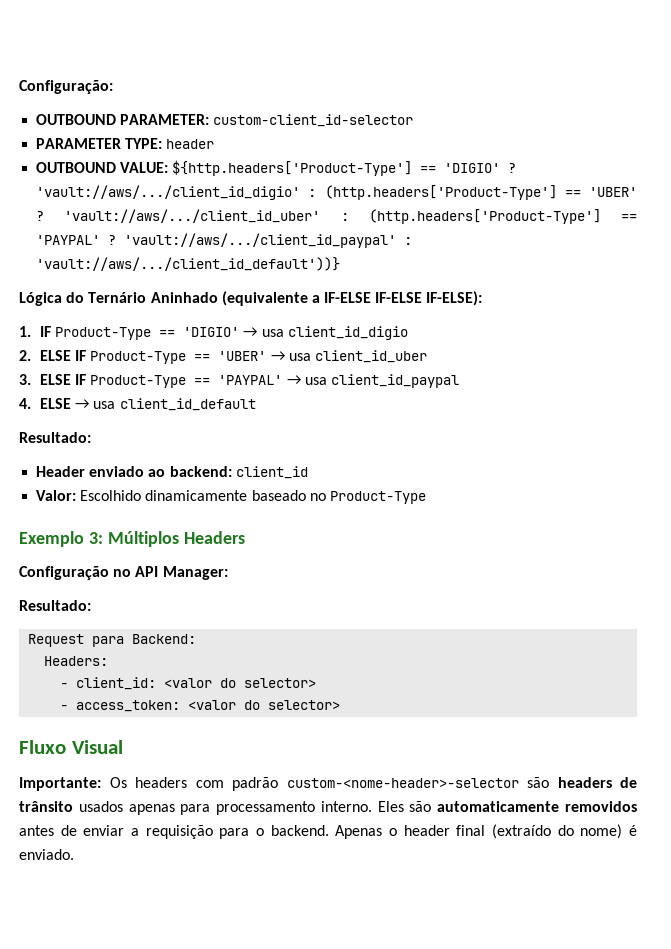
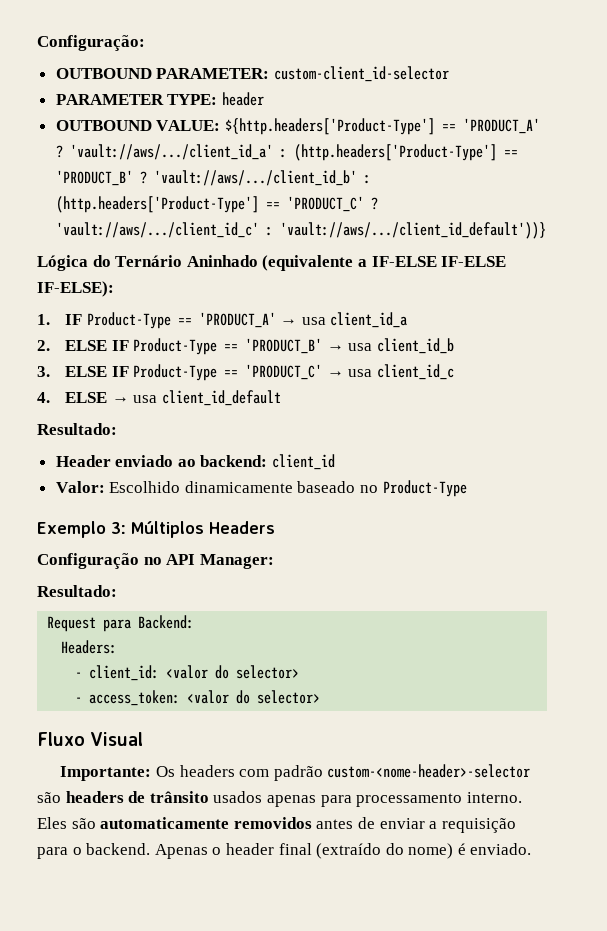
- OUTBOUND VALUE: ${http.headers['Product-Type'] == 'DIGIO' ? 'vault://aws/.../client_id_digio' : (http.headers['Product-Type'] == 'UBER' ? 'vault://aws/.../client_id_uber' : (http.headers['Product-Type'] == 'PAYPAL' ? 'vault://aws/.../client_id_paypal' : 'vault://aws/.../client_id_default'))}
+ OUTBOUND VALUE: ${http.headers['Product-Type'] == 'PRODUCT_A' ? 'vault://aws/.../client_id_a' : (http.headers['Product-Type'] == 'PRODUCT_B' ? 'vault://aws/.../client_id_b' : (http.headers['Product-Type'] == 'PRODUCT_C' ? 'vault://aws/.../client_id_c' : 'vault://aws/.../client_id_default'))}
- 1. IF Product-Type == 'DIGIO' → usa client_id_digio
+ 1. IF Product-Type == 'PRODUCT_A' → usa client_id_a
- 2. ELSE IF Product-Type == 'UBER' → usa client_id_uber
+ 2. ELSE IF Product-Type == 'PRODUCT_B' → usa client_id_b
- 3. ELSE IF Product-Type == 'PAYPAL' → usa client_id_paypal
+ 3. ELSE IF Product-Type == 'PRODUCT_C' → usa client_id_c

